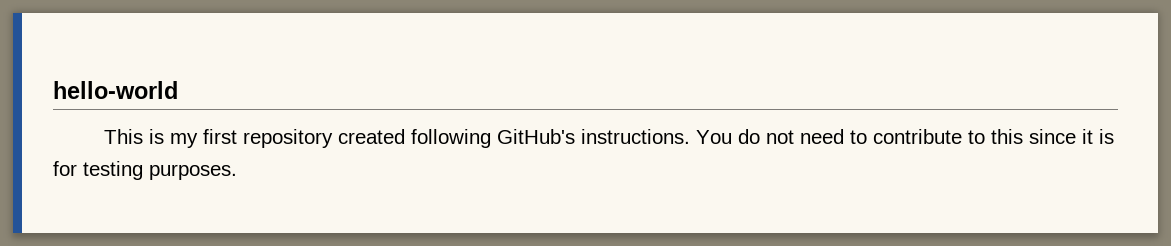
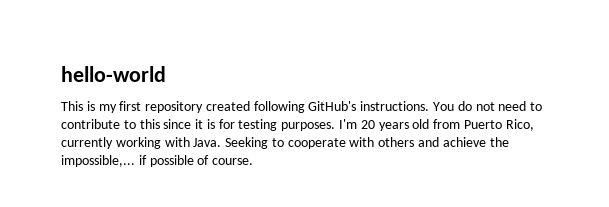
+ I'm 20 years old from Puerto Rico, currently working with Java. Seeking to cooperate with others and achieve the impossible,... if possible of course.

